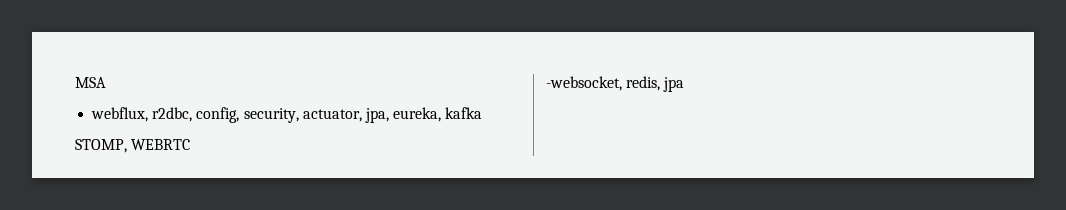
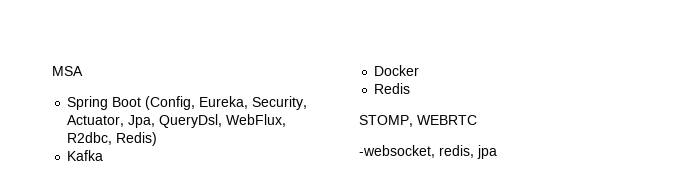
- webflux, r2dbc, config, security, actuator, jpa, eureka, kafka
+ Spring Boot (Config, Eureka, Security, Actuator, Jpa, QueryDsl, WebFlux, R2dbc, Redis)
+ Kafka
+ Docker
+ Redis

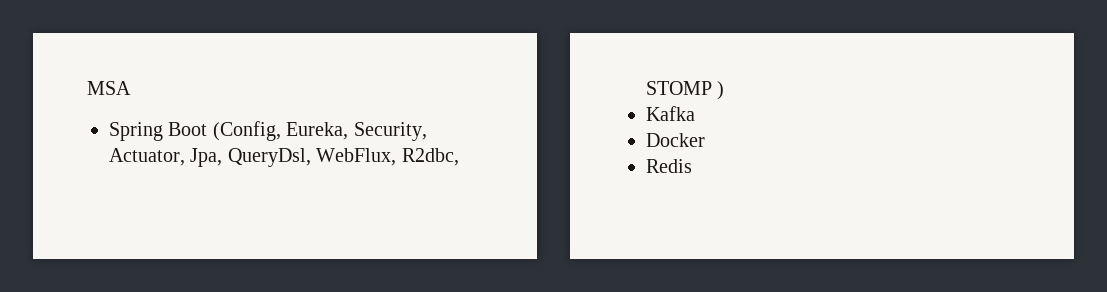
- Spring Boot (Config, Eureka, Security, Actuator, Jpa, QueryDsl, WebFlux, R2dbc, Redis)
+ Spring Boot (Config, Eureka, Security, Actuator, Jpa, QueryDsl, WebFlux, R2dbc, STOMP )
- STOMP, WEBRTC
- -websocket, redis, jpa

